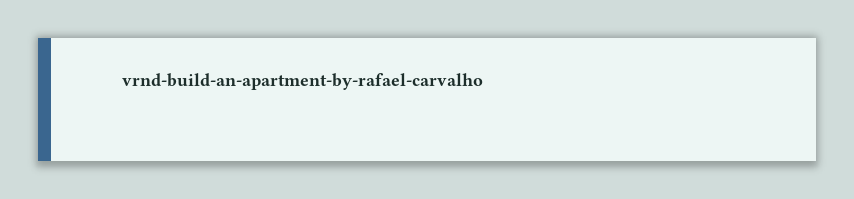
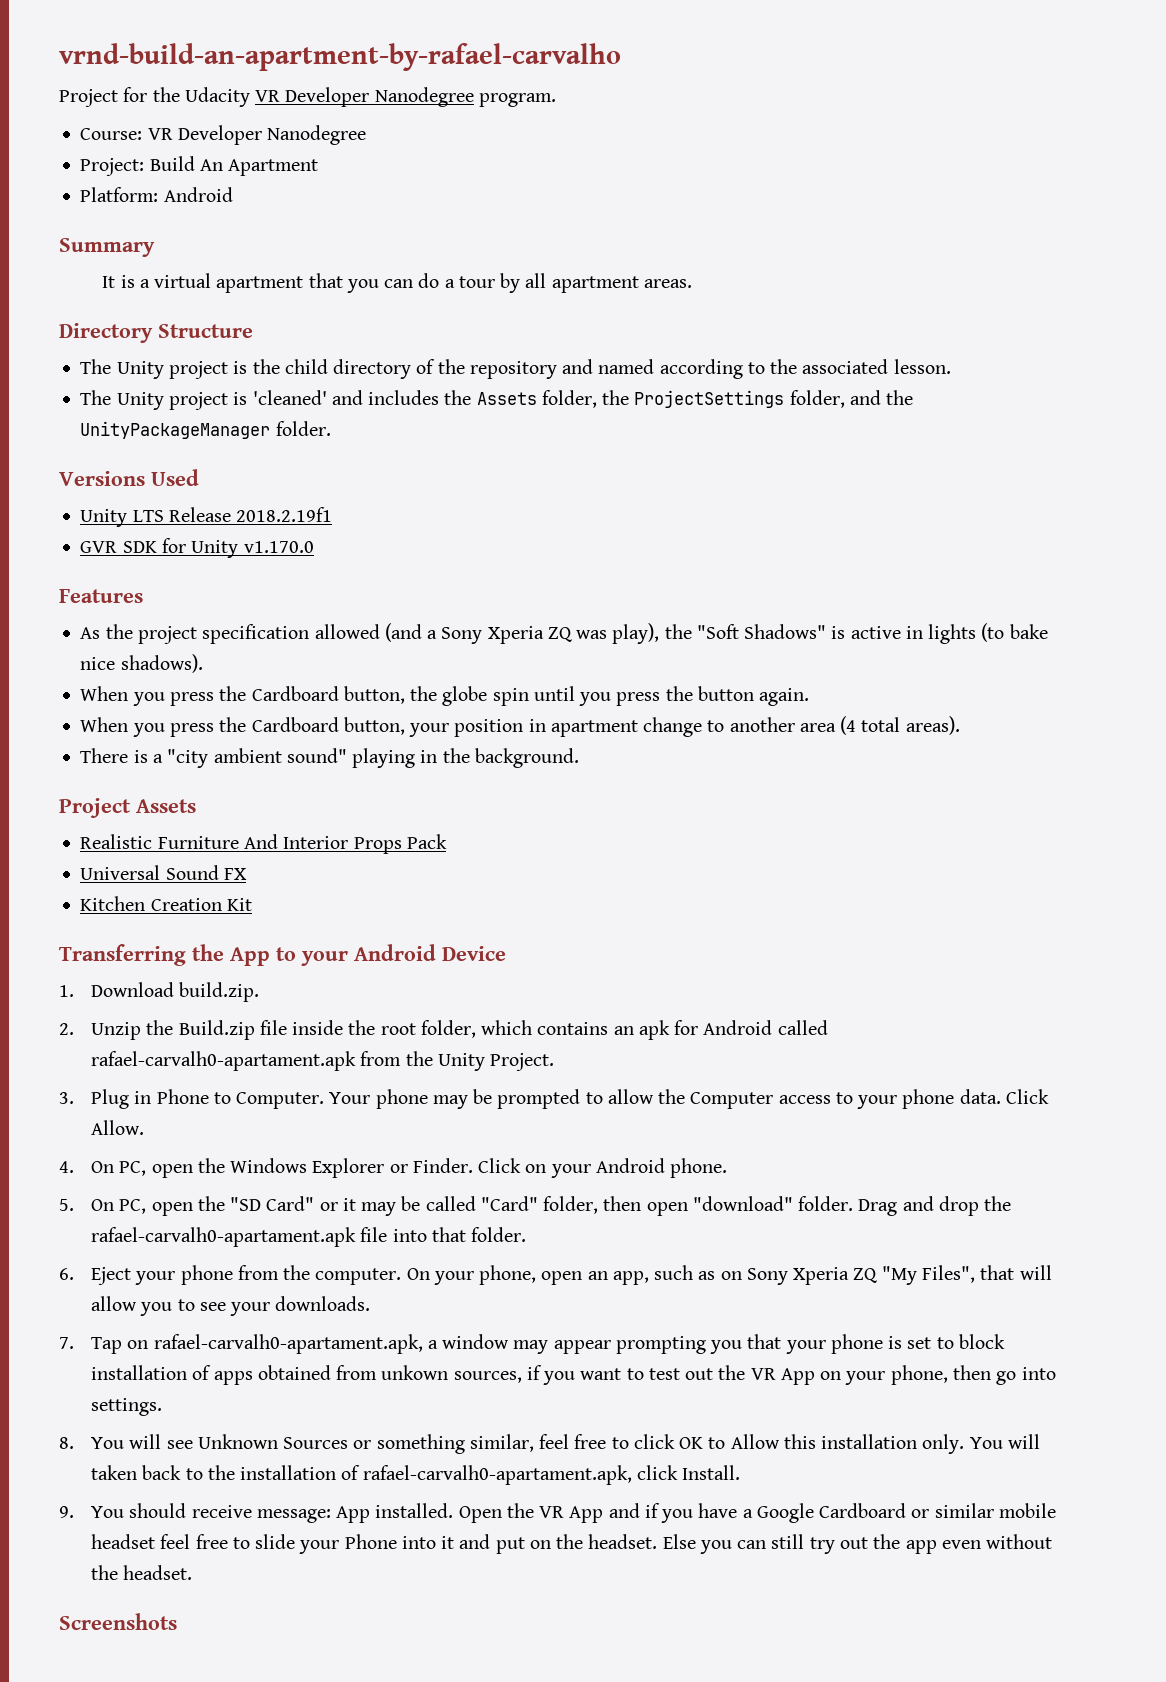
+ Project for the Udacity VR Developer Nanodegree program.
+ Course: VR Developer Nanodegree
+ Project: Build An Apartment
+ Platform: Android
+ Summary
+ It is a virtual apartment that you can do a tour by all apartment areas.
+ Directory Structure
+ The Unity project is the child directory of the repository and named according to the associated lesson.
+ The Unity project is 'cleaned' and includes the Assets folder, the ProjectSettings folder, and the UnityPackageManager folder.
+ Versions Used
+ Unity LTS Release 2018.2.19f1
+ GVR SDK for Unity v1.170.0
+ Features
+ As the project specification allowed (and a Sony Xperia ZQ was play), the "Soft Shadows" is active in lights (to bake nice shadows).
+ When you press the Cardboard button, the globe spin until you press the button again.
+ When you press the Cardboard button, your position in apartment change to another area (4 total areas).
+ There is a "city ambient sound" playing in the background.
+ Project Assets
+ Realistic Furniture And Interior Props Pack
+ Universal Sound FX
+ Kitchen Creation Kit
+ Transferring the App to your Android Device
+ 1. Download build.zip.
+ 2. Unzip the Build.zip file inside the root folder, which contains an apk for Android called rafael-carvalh0-apartament.apk from the Unity Project.
+ 3. Plug in Phone to Computer. Your phone may be prompted to allow the Computer access to your phone data. Click Allow.
+ 4. On PC, open the Windows Explorer or Finder. Click on your Android phone.
+ 5. On PC, open the "SD Card" or it may be called "Card" folder, then open "download" folder. Drag and drop the rafael-carvalh0-apartament.apk file into that folder.
+ 6. Eject your phone from the computer. On your phone, open an app, such as on Sony Xperia ZQ "My Files", that will allow you to see your downloads.
+ 7. Tap on rafael-carvalh0-apartament.apk, a window may appear prompting you that your phone is set to block installation of apps obtained from unkown sources, if you want to test out the VR App on your phone, then go into settings.
+ 8. You will see Unknown Sources or something similar, feel free to click OK to Allow this installation only. You will taken back to the installation of rafael-carvalh0-apartament.apk, click Install.
+ 9. You should receive message: App installed. Open the VR App and if you have a Google Cardboard or similar mobile headset feel free to slide your Phone into it and put on the headset. Else you can still try out the app even without the headset.
+ Screenshots

